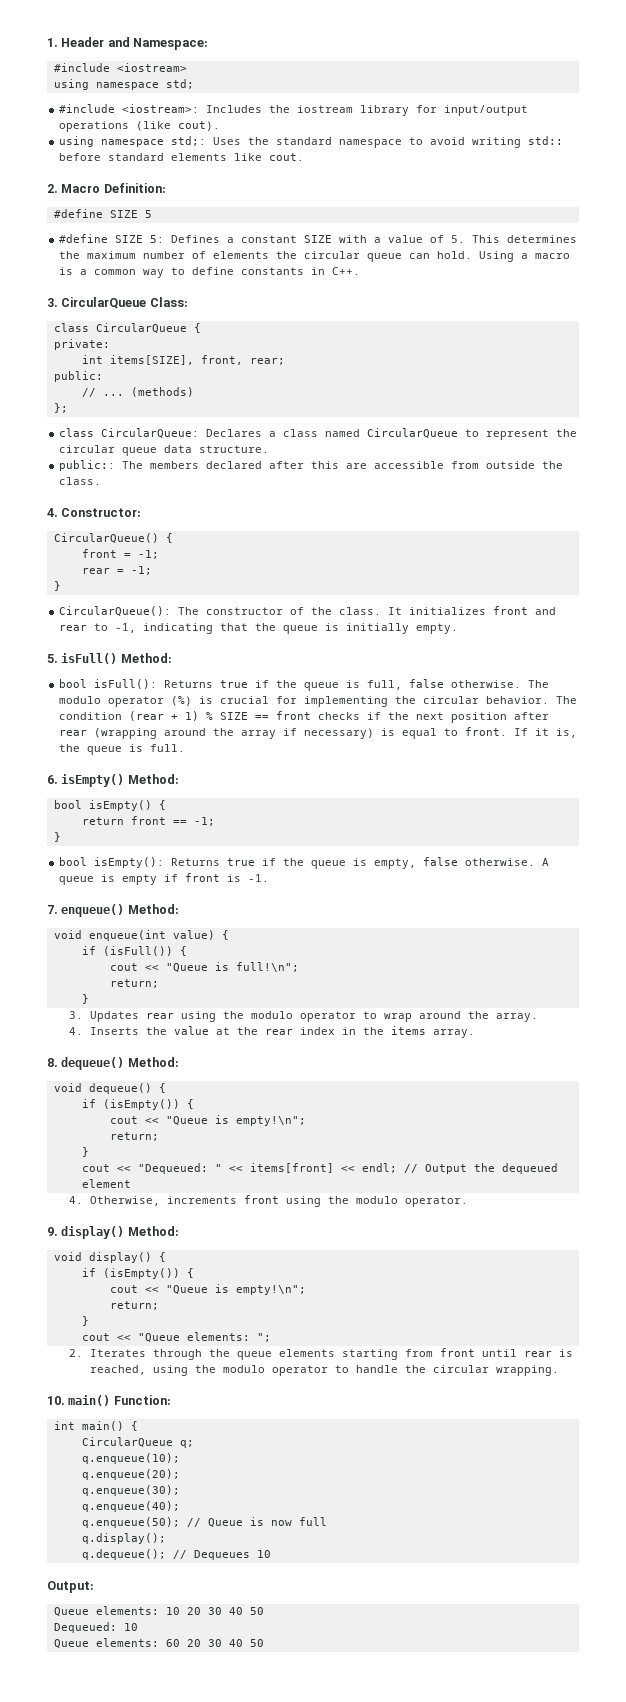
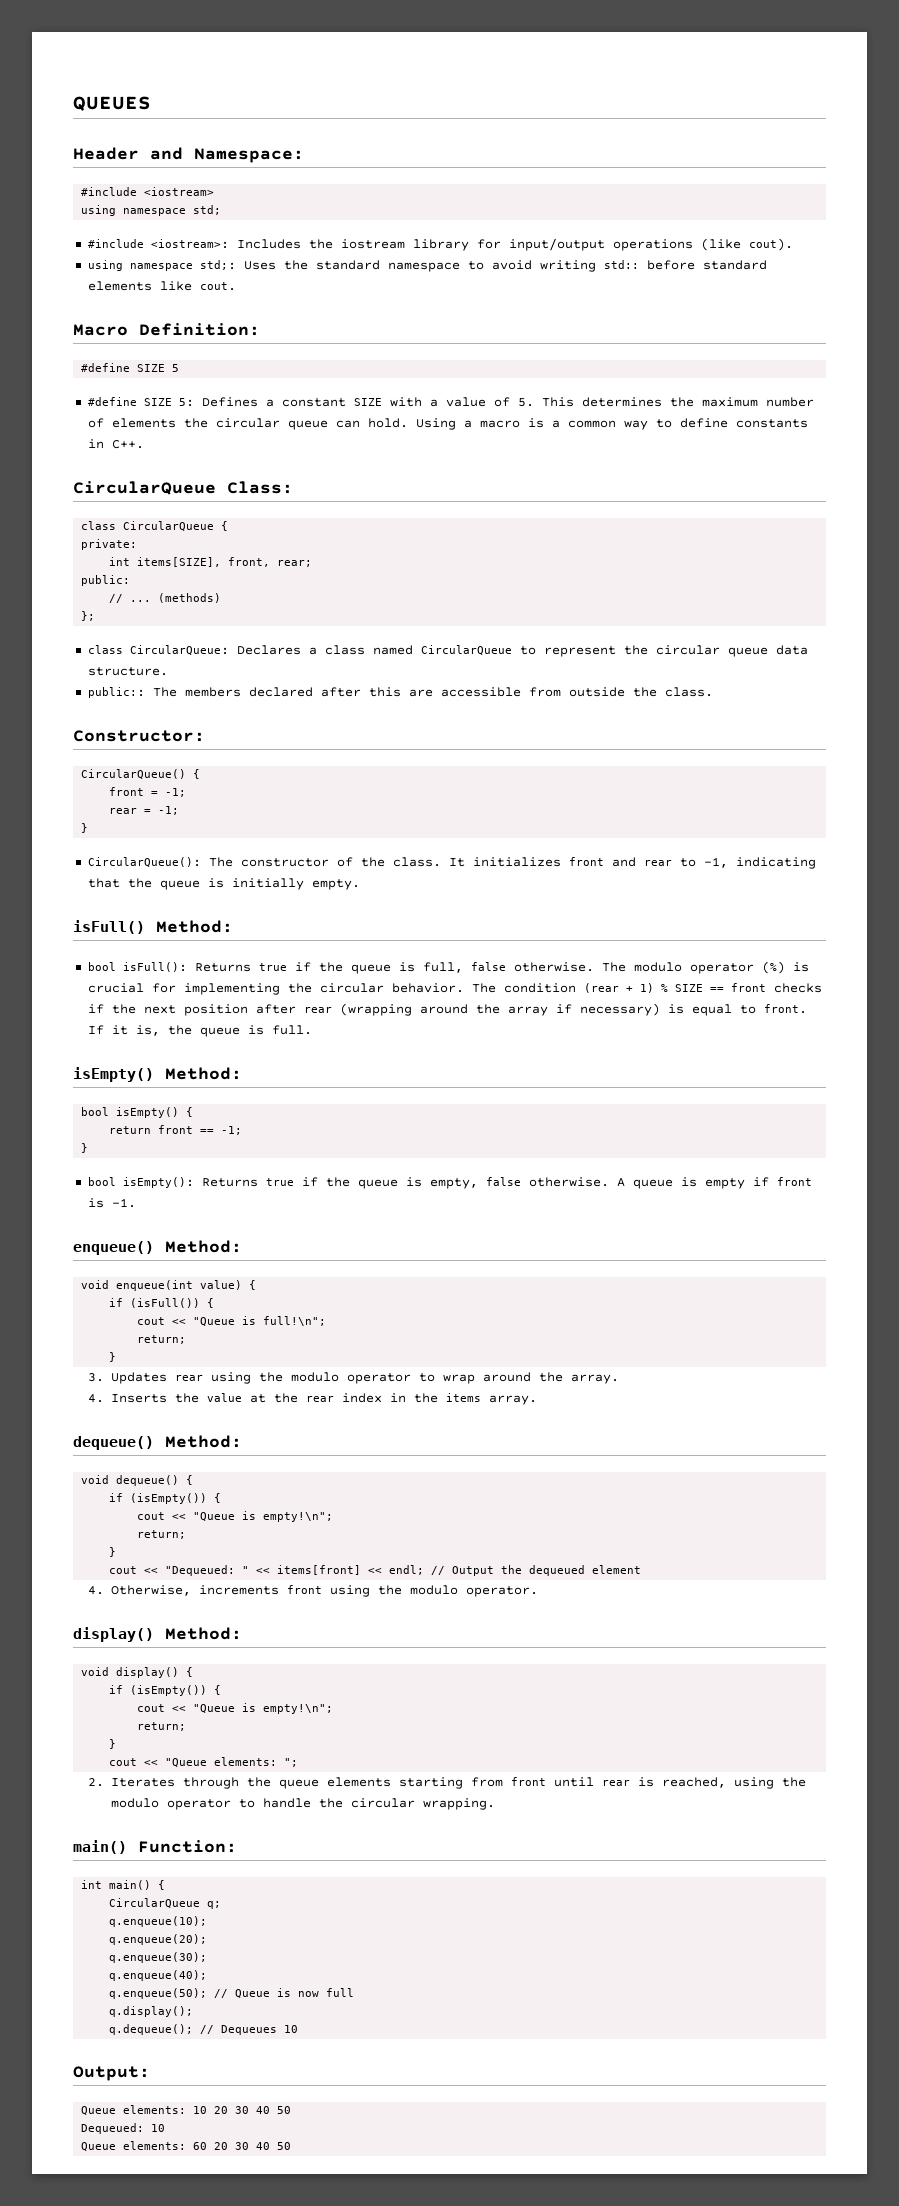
- 1. Header and Namespace:
+ QUEUES
+ Header and Namespace:
- 2. Macro Definition:
+ Macro Definition:
- 3. CircularQueue Class:
+ CircularQueue Class:
- 4. Constructor:
+ Constructor:
- 5. isFull() Method:
+ isFull() Method:
- 6. isEmpty() Method:
+ isEmpty() Method:
- 7. enqueue() Method:
+ enqueue() Method:
- 8. dequeue() Method:
+ dequeue() Method:
- 9. display() Method:
+ display() Method:
- 10. main() Function:
+ main() Function:

